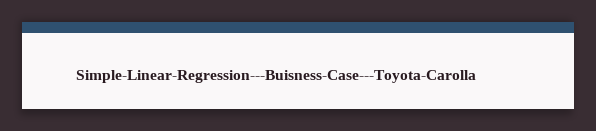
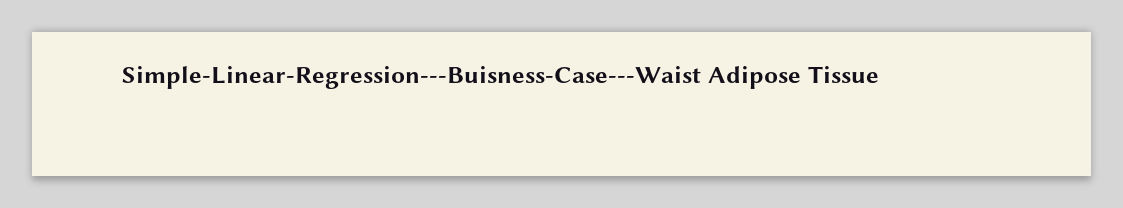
- Simple-Linear-Regression---Buisness-Case---Toyota-Carolla
+ Simple-Linear-Regression---Buisness-Case---Waist Adipose Tissue

